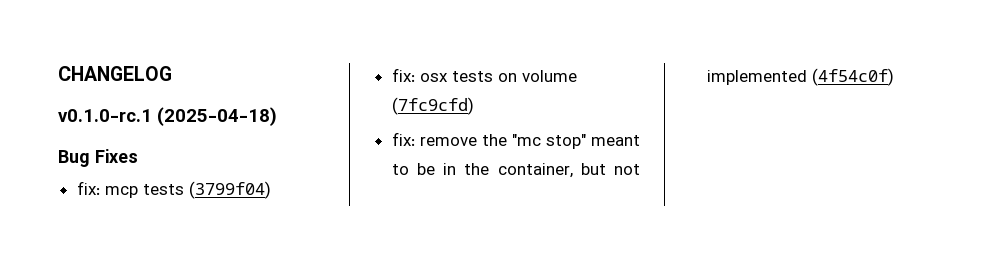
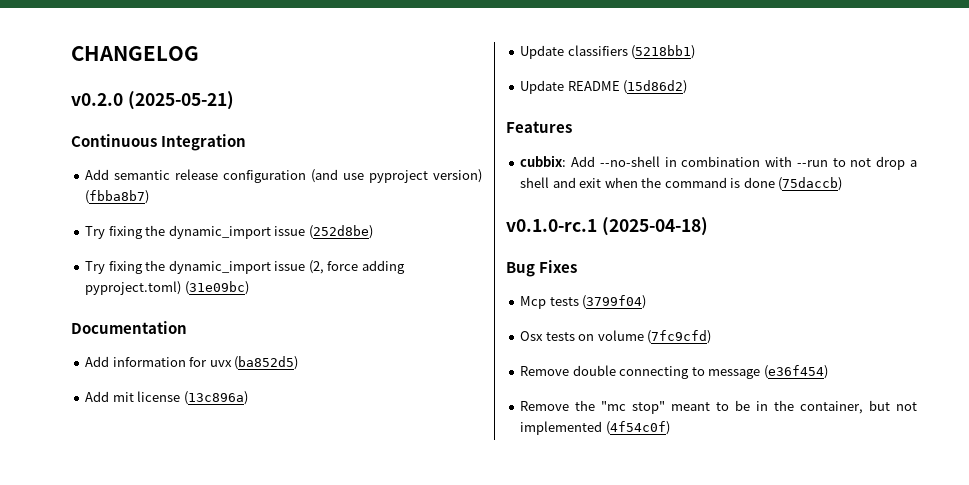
+ v0.2.0 (2025-05-21)
+ Continuous Integration
+ Add semantic release configuration (and use pyproject version) (fbba8b7)
+ Try fixing the dynamic_import issue (252d8be)
+ Try fixing the dynamic_import issue (2, force adding pyproject.toml) (31e09bc)
+ Documentation
+ Add information for uvx (ba852d5)
+ Add mit license (13c896a)
+ Update classifiers (5218bb1)
+ Update README (15d86d2)
+ Features
+ cubbix: Add --no-shell in combination with --run to not drop a shell and exit when the command is done (75daccb)
- fix: mcp tests (3799f04)
+ Mcp tests (3799f04)
- fix: osx tests on volume (7fc9cfd)
+ Osx tests on volume (7fc9cfd)
- fix: remove the "mc stop" meant to be in the container, but not implemented (4f54c0f)
+ Remove double connecting to message (e36f454)
+ Remove the "mc stop" meant to be in the container, but not implemented (4f54c0f)

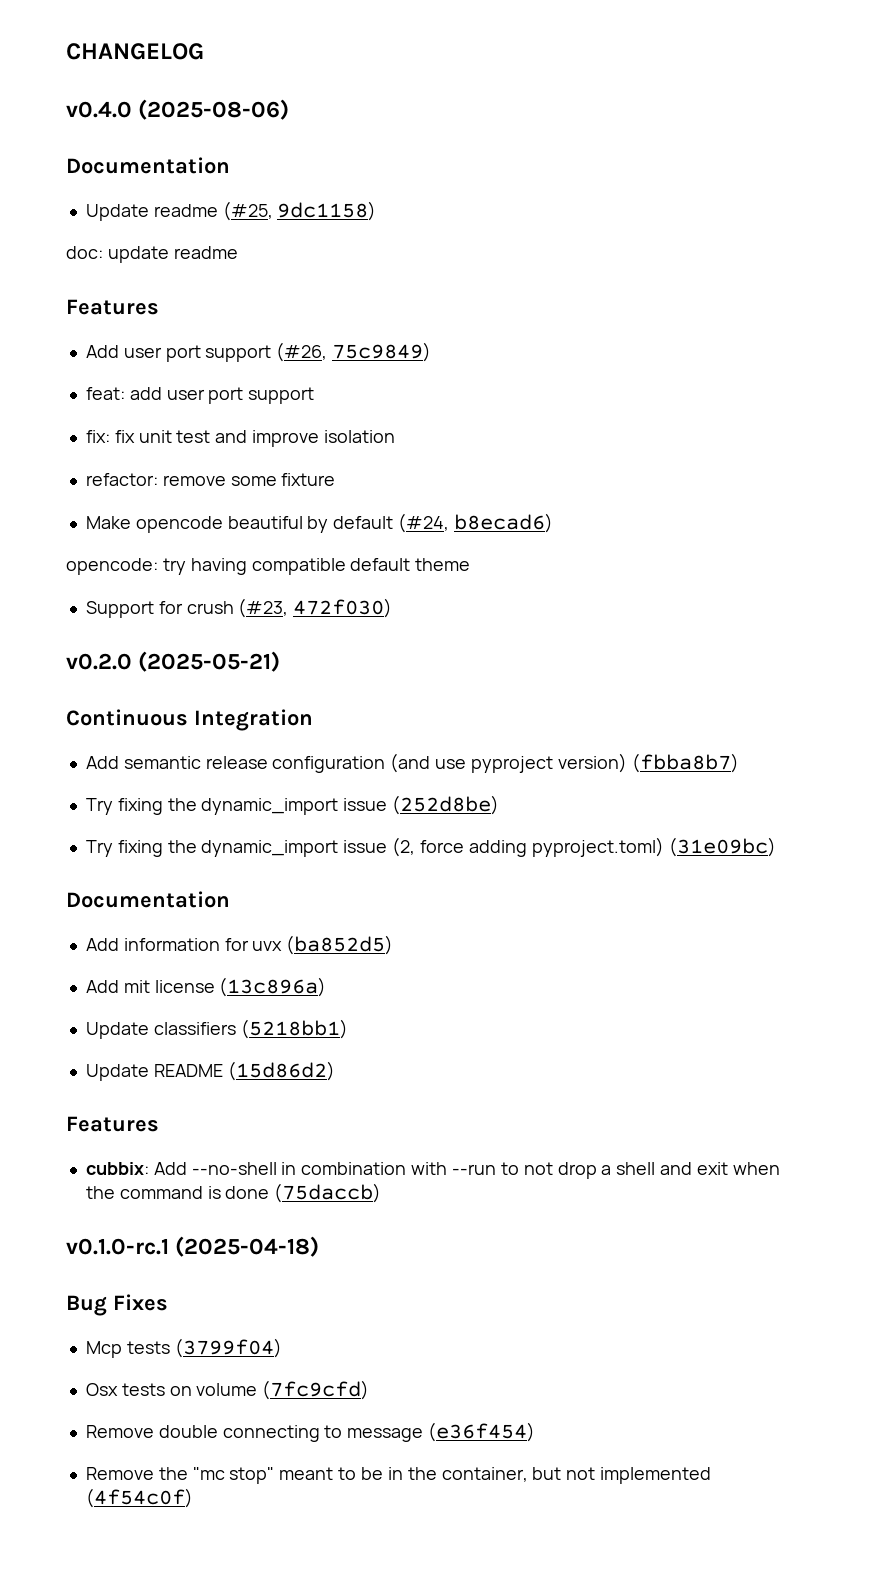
+ v0.4.0 (2025-08-06)
+ Documentation
+ Update readme (#25, 9dc1158)
+ doc: update readme
+ Features
+ Add user port support (#26, 75c9849)
+ feat: add user port support
+ fix: fix unit test and improve isolation
+ refactor: remove some fixture
+ Make opencode beautiful by default (#24, b8ecad6)
+ opencode: try having compatible default theme
+ Support for crush (#23, 472f030)

